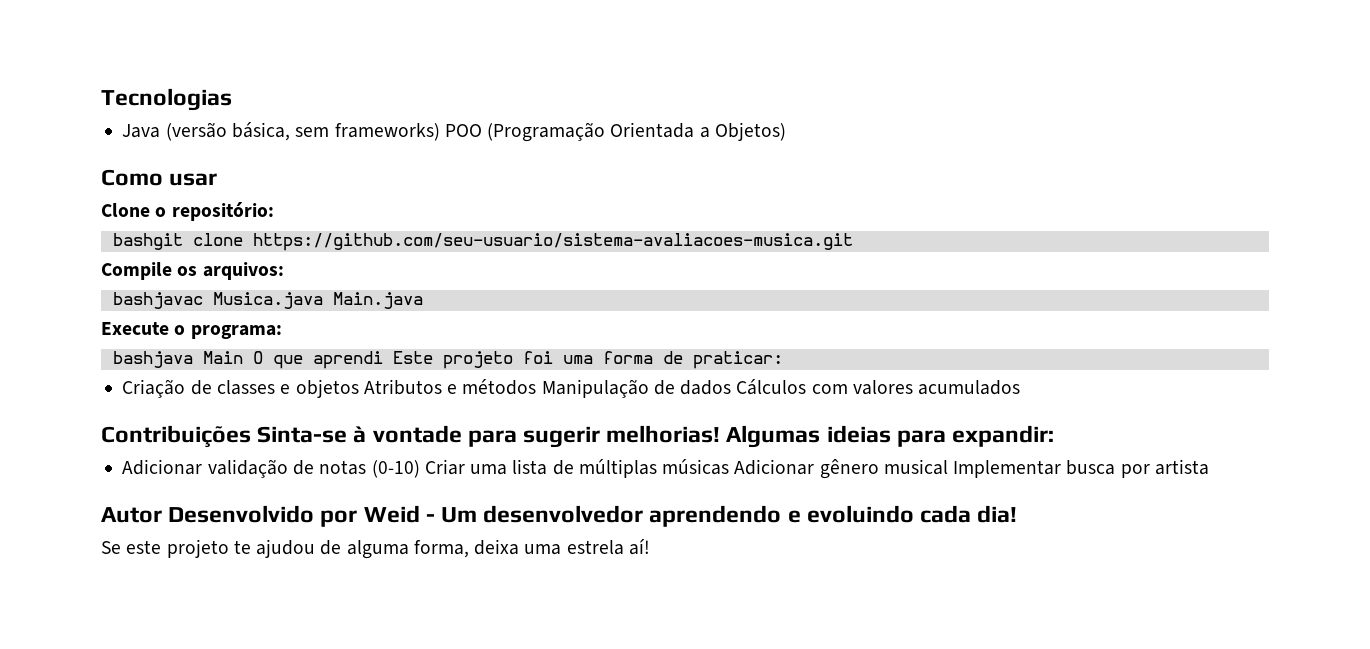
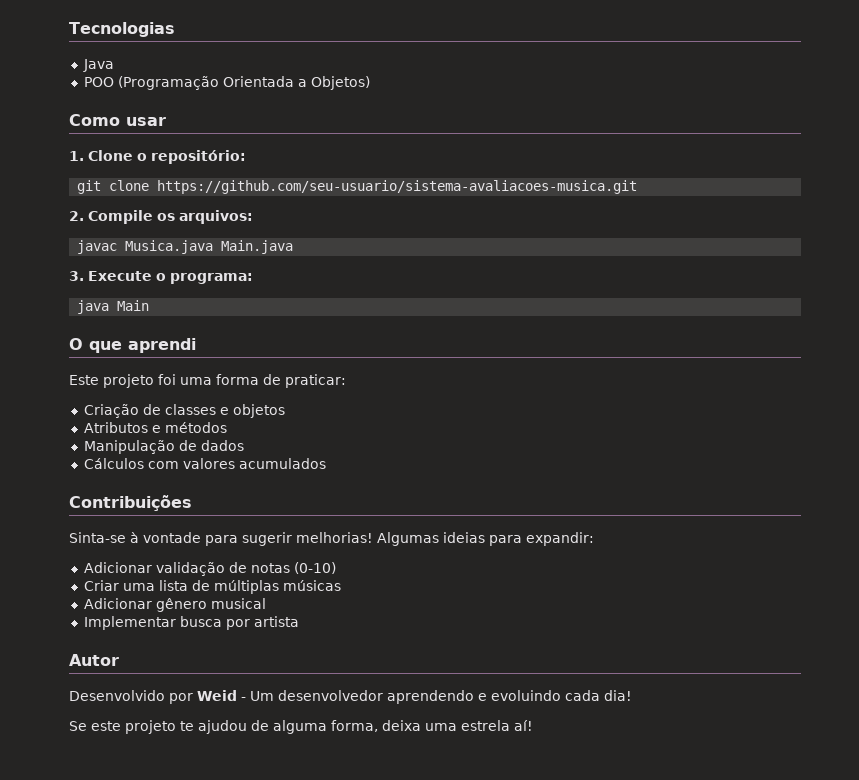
- Java (versão básica, sem frameworks) POO (Programação Orientada a Objetos)
+ Java
+ POO (Programação Orientada a Objetos)
- Clone o repositório:
+ 1. Clone o repositório:
- bashgit clone https://github.com/seu-usuario/sistema-avaliacoes-musica.git
+ git clone https://github.com/seu-usuario/sistema-avaliacoes-musica.git
- Compile os arquivos:
+ 2. Compile os arquivos:
- bashjavac Musica.java Main.java
+ javac Musica.java Main.java
- Execute o programa:
+ 3. Execute o programa:
- bashjava Main O que aprendi Este projeto foi uma forma de praticar:
+ java Main
+ O que aprendi
+ Este projeto foi uma forma de praticar:
- Criação de classes e objetos Atributos e métodos Manipulação de dados Cálculos com valores acumulados
+ Criação de classes e objetos
+ Atributos e métodos
+ Manipulação de dados
+ Cálculos com valores acumulados
- Contribuições Sinta-se à vontade para sugerir melhorias!
+ Contribuições
+ Sinta-se à vontade para sugerir melhorias!
- Adicionar validação de notas (0-10) Criar uma lista de múltiplas músicas Adicionar gênero musical Implementar busca por artista
+ Adicionar validação de notas (0-10)
+ Criar uma lista de múltiplas músicas
+ Adicionar gênero musical
+ Implementar busca por artista
- Autor Desenvolvido por Weid - Um desenvolvedor aprendendo e evoluindo cada dia!
+ Autor
+ Desenvolvido por Weid - Um desenvolvedor aprendendo e evoluindo cada dia!

